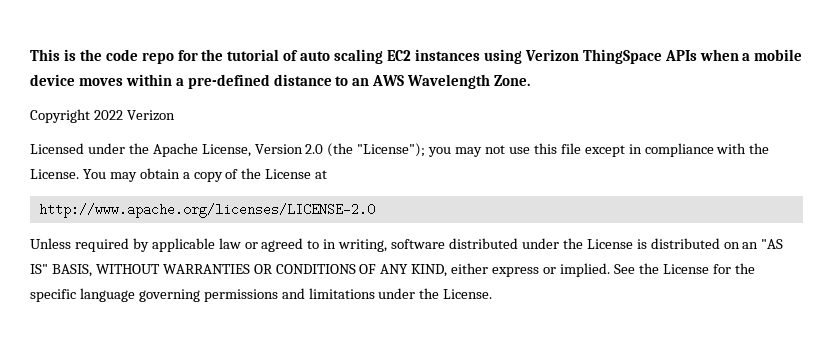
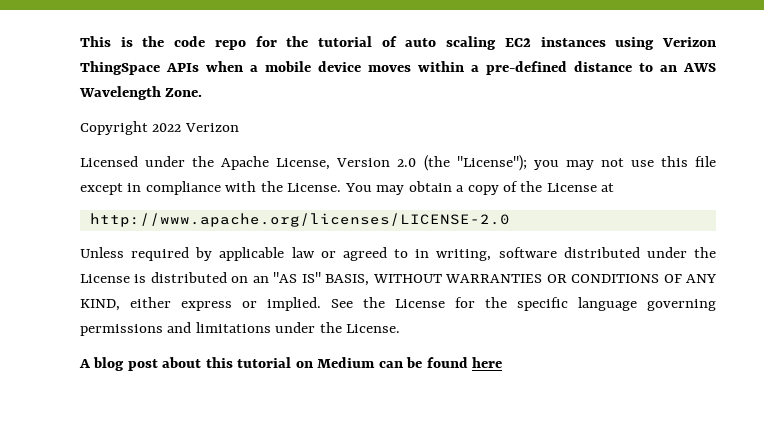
+ A blog post about this tutorial on Medium can be found here

